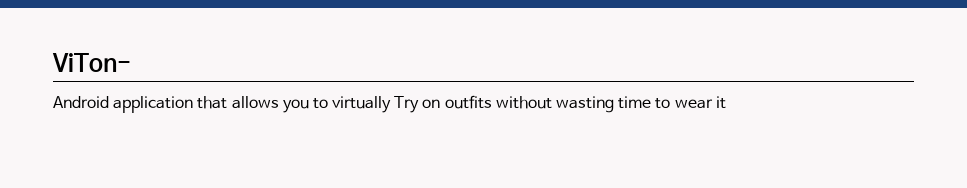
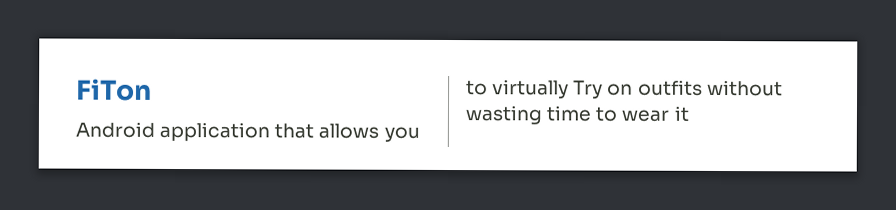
- ViTon-
+ FiTon

